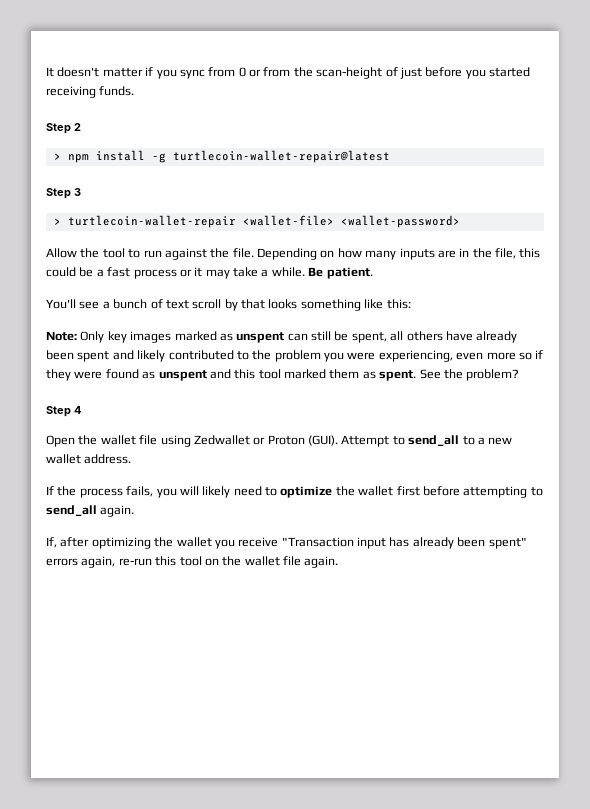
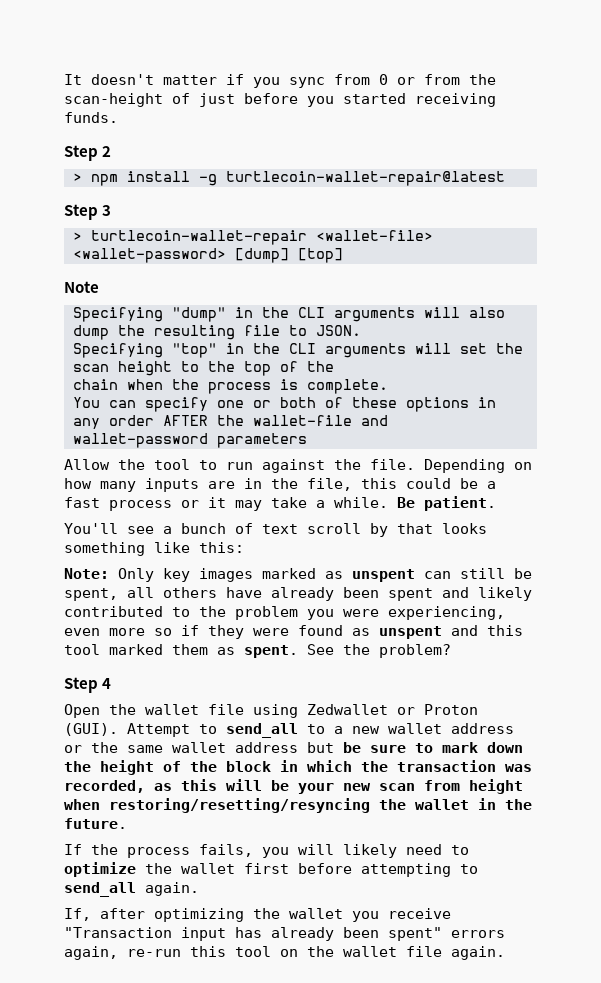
- > turtlecoin-wallet-repair <wallet-file> <wallet-password>
+ > turtlecoin-wallet-repair <wallet-file> <wallet-password> [dump] [top]
+ Note
+ Specifying "dump" in the CLI arguments will also dump the resulting file to JSON.
+ Specifying "top" in the CLI arguments will set the scan height to the top of the
+ chain when the process is complete.
+ You can specify one or both of these options in any order AFTER the wallet-file and wallet-password parameters
- Attempt to send_all to a new wallet address.
+ Attempt to send_all to a new wallet address or the same wallet address but be sure to mark down the height of the block in which the transaction was recorded, as this will be your new scan from height when restoring/resetting/resyncing the wallet in the future.

